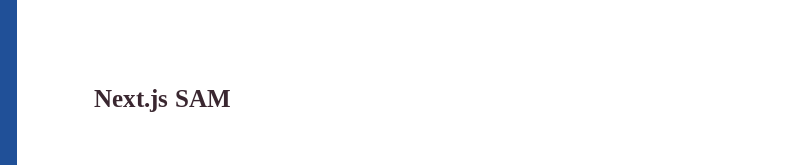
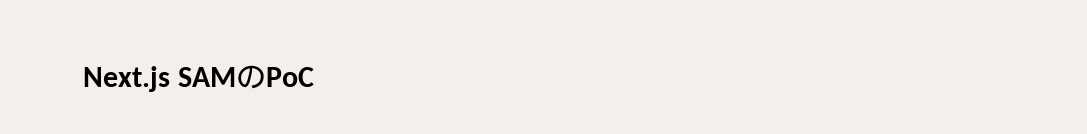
- Next.js SAM
+ Next.js SAMのPoC

